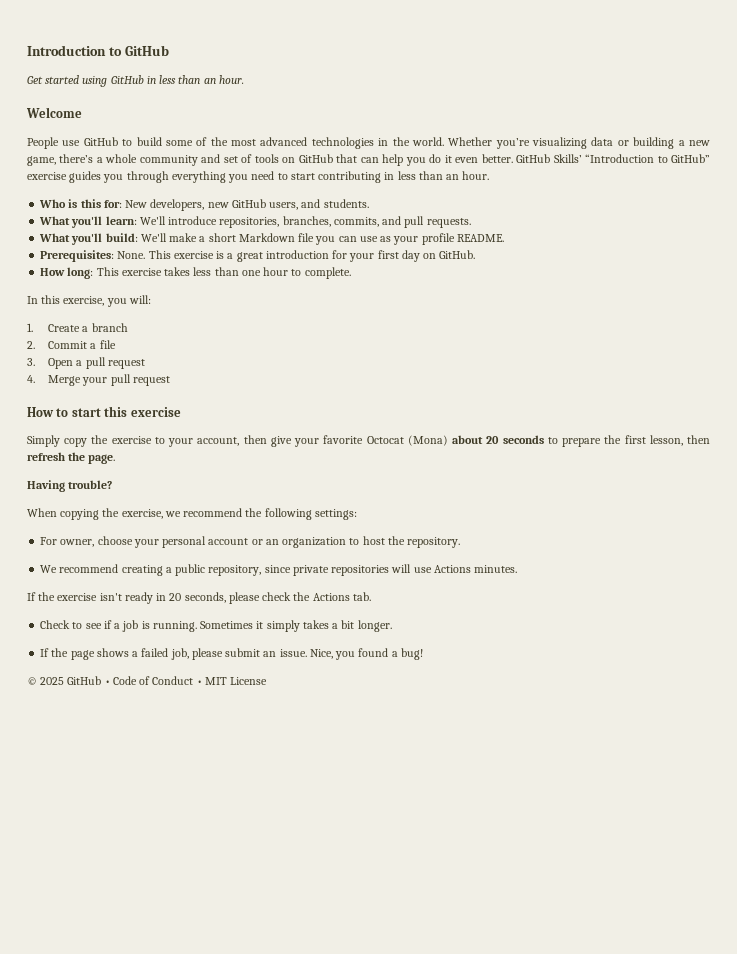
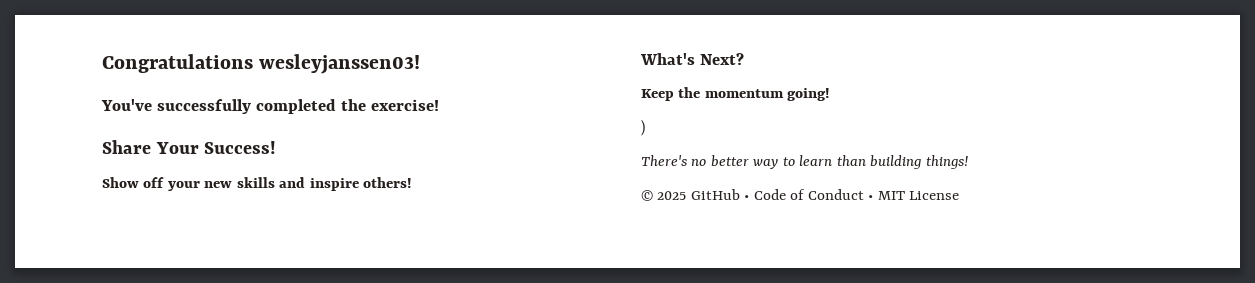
- Introduction to GitHub
- Get started using GitHub in less than an hour.
- Welcome
- People use GitHub to build some of the most advanced technologies in the world. Whether you’re visualizing data or building a new game, there’s a whole community and set of tools on GitHub that can help you do it even better. GitHub Skills’ “Introduction to GitHub” exercise guides you through everything you need to start contributing in less than an hour.
- Who is this for: New developers, new GitHub users, and students.
- What you'll learn: We'll introduce repositories, branches, commits, and pull requests.
- What you'll build: We'll make a short Markdown file you can use as your profile README.
- Prerequisites: None. This exercise is a great introduction for your first day on GitHub.
- How long: This exercise takes less than one hour to complete.
- In this exercise, you will:
- 1. Create a branch
- 2. Commit a file
- 3. Open a pull request
- 4. Merge your pull request
- How to start this exercise
- Simply copy the exercise to your account, then give your favorite Octocat (Mona) about 20 seconds to prepare the first lesson, then refresh the page.
- Having trouble?
- When copying the exercise, we recommend the following settings:
- For owner, choose your personal account or an organization to host the repository.
- We recommend creating a public repository, since private repositories will use Actions minutes.
- If the exercise isn't ready in 20 seconds, please check the Actions tab.
- Check to see if a job is running. Sometimes it simply takes a bit longer.
- If the page shows a failed job, please submit an issue. Nice, you found a bug!
+ Congratulations wesleyjanssen03!
+ You've successfully completed the exercise!
+ Share Your Success!
+ Show off your new skills and inspire others!
+ What's Next?
+ Keep the momentum going!
+ )
+ There's no better way to learn than building things!

